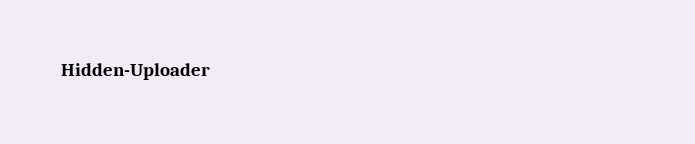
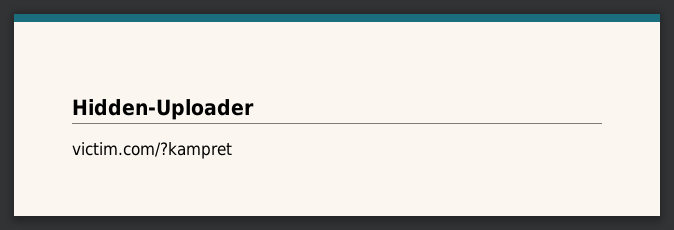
+ victim.com/?kampret

